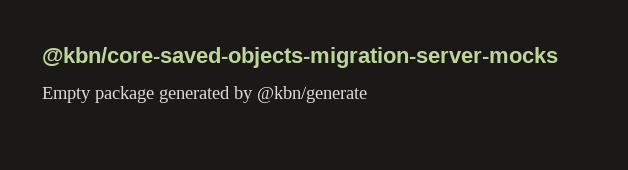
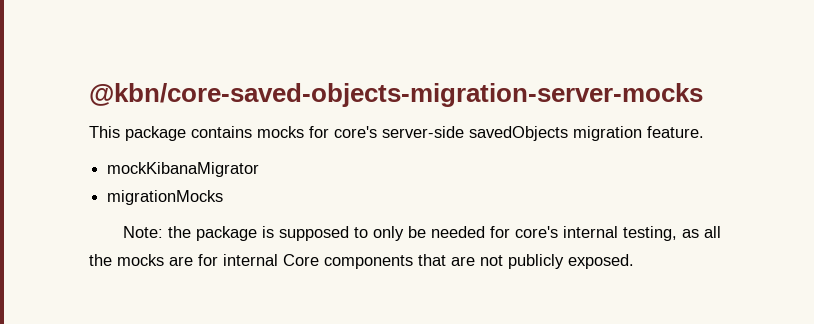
- Empty package generated by @kbn/generate
+ This package contains mocks for core's server-side savedObjects migration feature.
+ mockKibanaMigrator
+ migrationMocks
+ Note: the package is supposed to only be needed for core's internal testing, as all the mocks are for internal Core components that are not publicly exposed.

